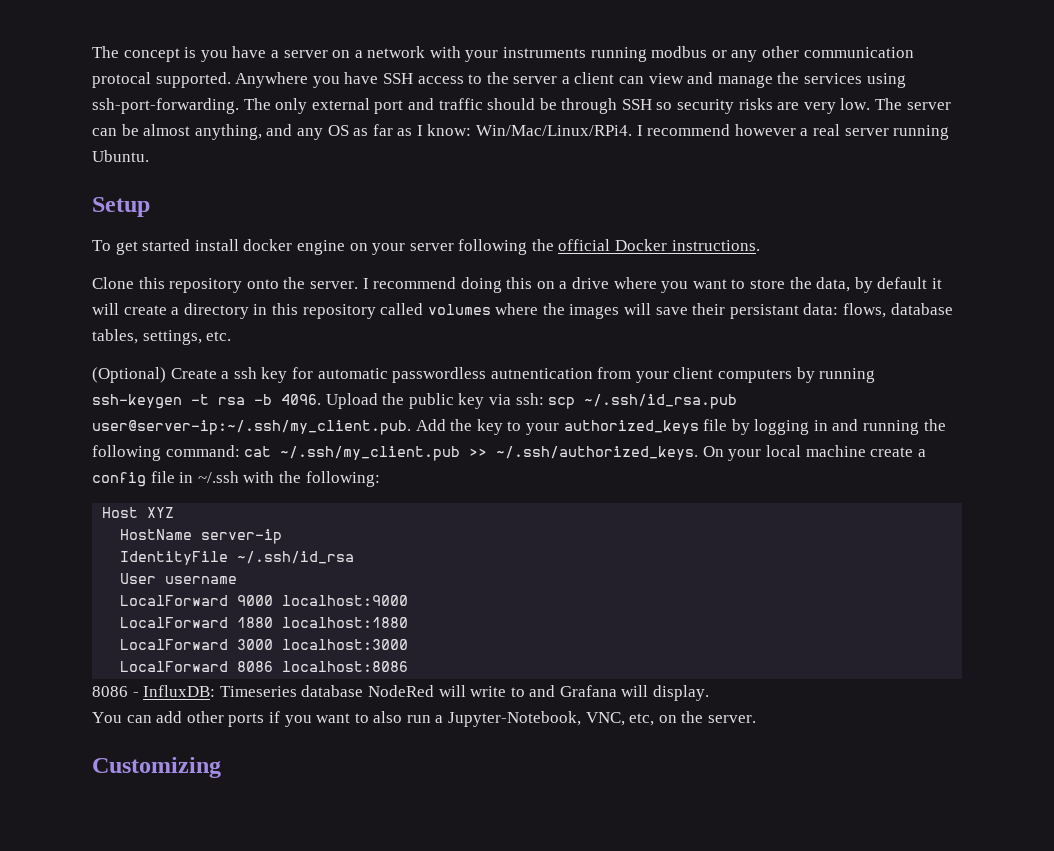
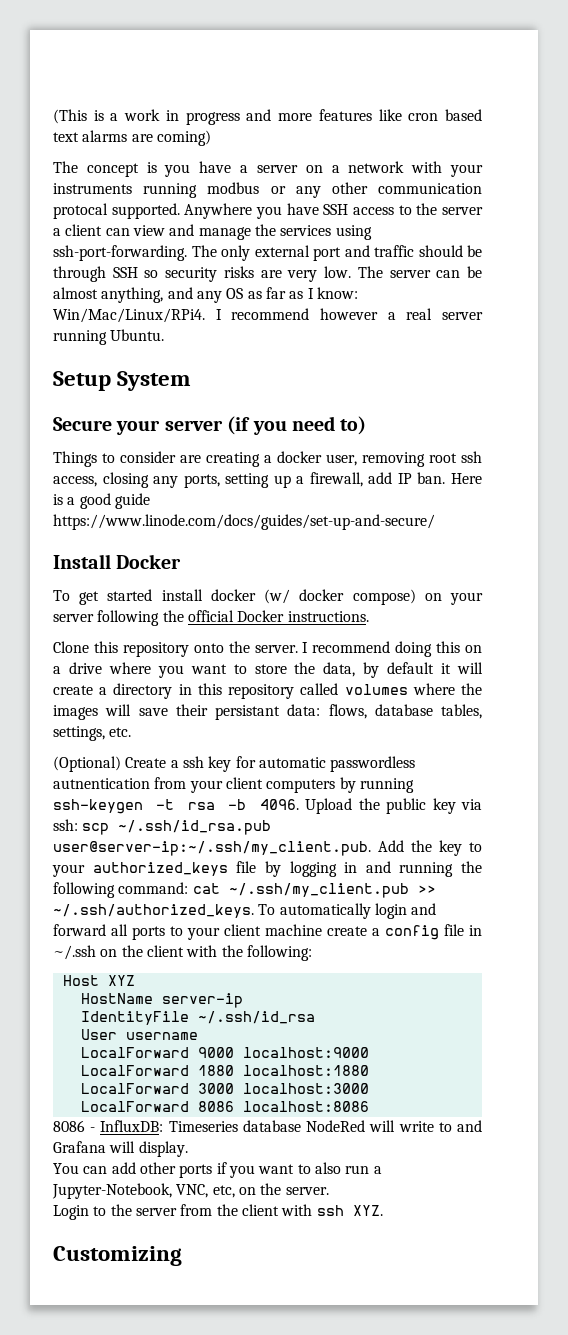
+ (This is a work in progress and more features like cron based text alarms are coming)
- Setup
+ Setup System
+ Secure your server (if you need to)
+ Things to consider are creating a docker user, removing root ssh access, closing any ports, setting up a firewall, add IP ban. Here is a good guide https://www.linode.com/docs/guides/set-up-and-secure/
+ Install Docker
- To get started install docker engine on your server following the official Docker instructions.
+ To get started install docker (w/ docker compose) on your server following the official Docker instructions.
- Upload the public key via ssh: scp ~/.ssh/id_rsa.pub user@server-ip:~/.ssh/my_client.pub. Add the key to your authorized_keys file by logging in and running the following command: cat ~/.ssh/my_client.pub >> ~/.ssh/authorized_keys. On your local machine create a config file in ~/.ssh with the following:
+ Upload the public key via ssh: scp ~/.ssh/id_rsa.pub user@server-ip:~/.ssh/my_client.pub. Add the key to your authorized_keys file by logging in and running the following command: cat ~/.ssh/my_client.pub >> ~/.ssh/authorized_keys. To automatically login and forward all ports to your client machine create a config file in ~/.ssh on the client with the following:
+ Login to the server from the client with ssh XYZ.

